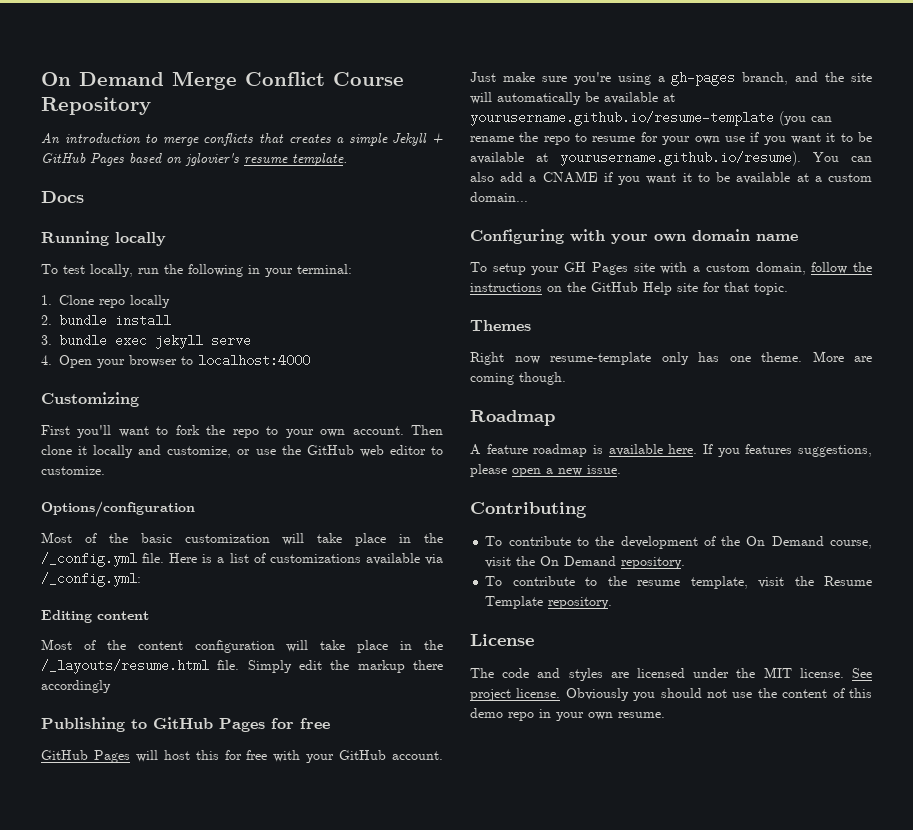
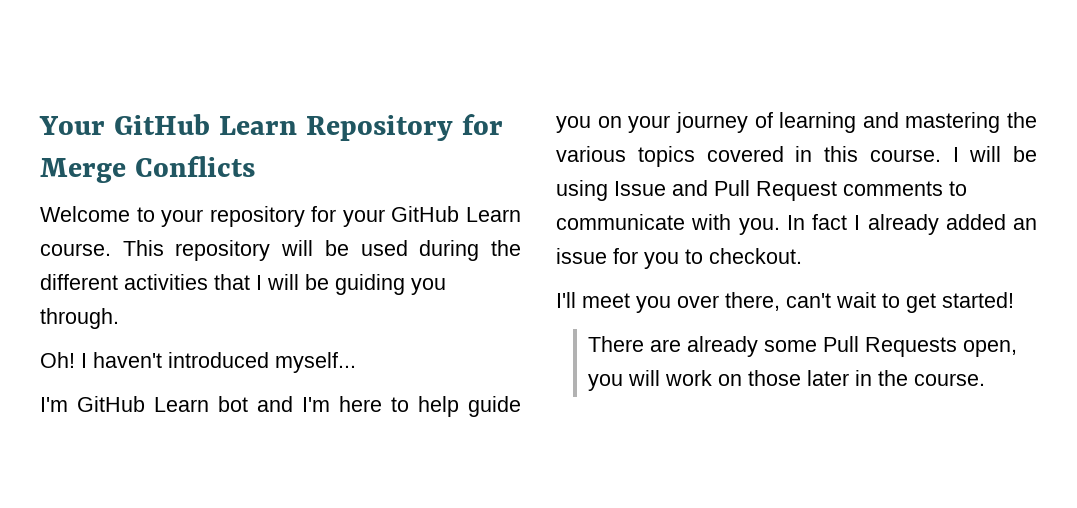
- On Demand Merge Conflict Course Repository
- An introduction to merge conflicts that creates a simple Jekyll + GitHub Pages based on jglovier's resume template.
- Docs
- Running locally
- To test locally, run the following in your terminal:
- 1. Clone repo locally
- 2. bundle install
- 3. bundle exec jekyll serve
- 4. Open your browser to localhost:4000
- Customizing
- First you'll want to fork the repo to your own account. Then clone it locally and customize, or use the GitHub web editor to customize.
- Options/configuration
- Most of the basic customization will take place in the /_config.yml file. Here is a list of customizations available via /_config.yml:
- Editing content
- Most of the content configuration will take place in the /_layouts/resume.html file. Simply edit the markup there accordingly
- Publishing to GitHub Pages for free
- GitHub Pages will host this for free with your GitHub account. Just make sure you're using a gh-pages branch, and the site will automatically be available at yourusername.github.io/resume-template (you can rename the repo to resume for your own use if you want it to be available at yourusername.github.io/resume). You can also add a CNAME if you want it to be available at a custom domain...
- Configuring with your own domain name
- To setup your GH Pages site with a custom domain, follow the instructions on the GitHub Help site for that topic.
- Themes
- Right now resume-template only has one theme. More are coming though.
- Roadmap
- A feature roadmap is available here. If you features suggestions, please open a new issue.
- Contributing
- To contribute to the development of the On Demand course, visit the On Demand repository.
- To contribute to the resume template, visit the Resume Template repository.
- License
- The code and styles are licensed under the MIT license. See project license. Obviously you should not use the content of this demo repo in your own resume.
+ Your GitHub Learn Repository for Merge Conflicts
+ Welcome to your repository for your GitHub Learn course. This repository will be used during the different activities that I will be guiding you through.
+ Oh! I haven't introduced myself...
+ I'm GitHub Learn bot and I'm here to help guide you on your journey of learning and mastering the various topics covered in this course. I will be using Issue and Pull Request comments to communicate with you. In fact I already added an issue for you to checkout.
+ I'll meet you over there, can't wait to get started!
+ There are already some Pull Requests open, you will work on those later in the course.

